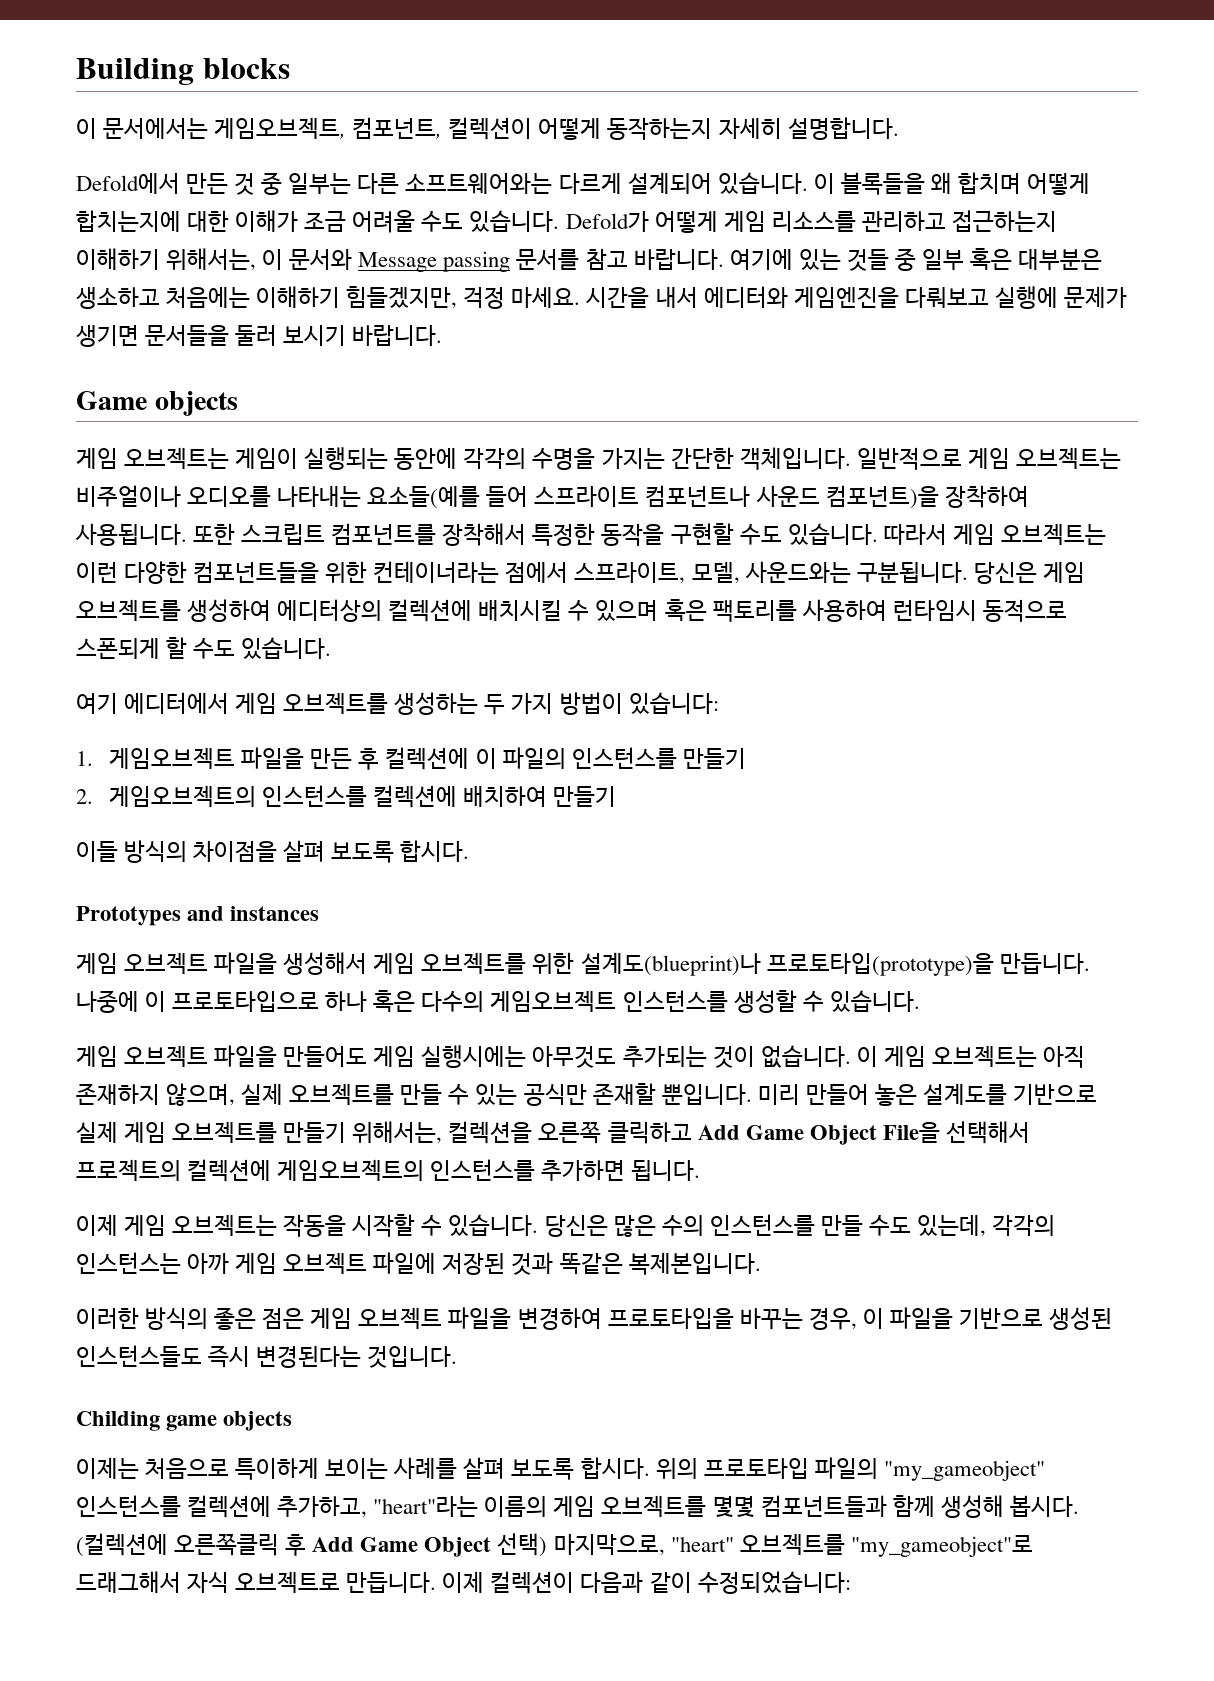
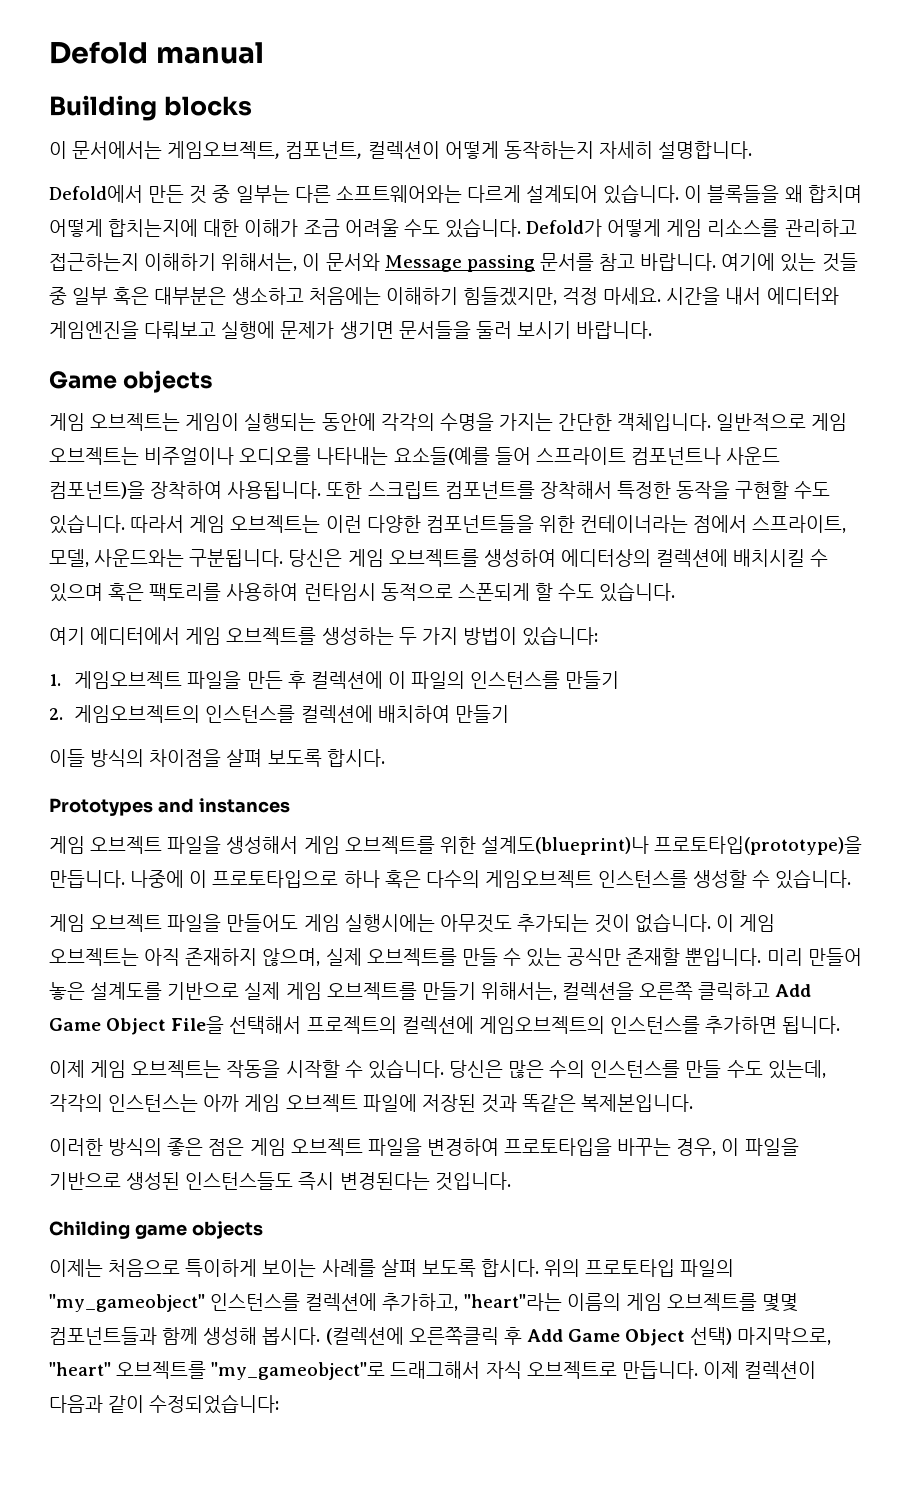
+ Defold manual

